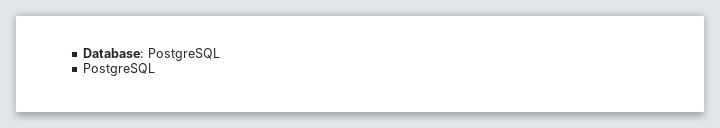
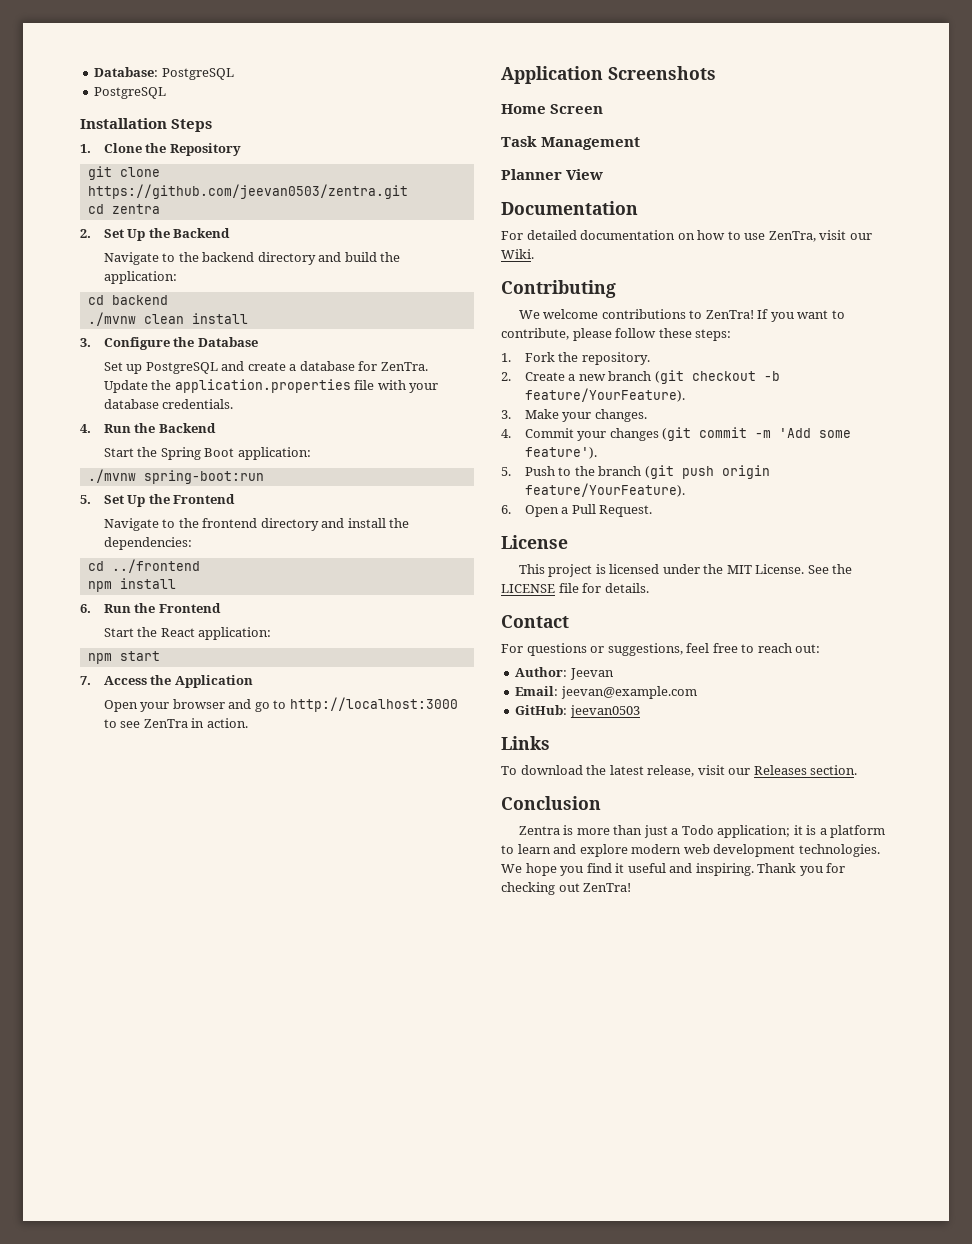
+ Installation Steps
+ 1. Clone the Repository
+ git clone https://github.com/jeevan0503/zentra.git
+ cd zentra
+ 2. Set Up the Backend
+ Navigate to the backend directory and build the application:
+ cd backend
+ ./mvnw clean install
+ 3. Configure the Database
+ Set up PostgreSQL and create a database for ZenTra. Update the application.properties file with your database credentials.
+ 4. Run the Backend
+ Start the Spring Boot application:
+ ./mvnw spring-boot:run
+ 5. Set Up the Frontend
+ Navigate to the frontend directory and install the dependencies:
+ cd ../frontend
+ npm install
+ 6. Run the Frontend
+ Start the React application:
+ npm start
+ 7. Access the Application
+ Open your browser and go to http://localhost:3000 to see ZenTra in action.
+ Application Screenshots
+ Home Screen
+ Task Management
+ Planner View
+ Documentation
+ For detailed documentation on how to use ZenTra, visit our Wiki.
+ Contributing
+ We welcome contributions to ZenTra! If you want to contribute, please follow these steps:
+ 1. Fork the repository.
+ 2. Create a new branch (git checkout -b feature/YourFeature).
+ 3. Make your changes.
+ 4. Commit your changes (git commit -m 'Add some feature').
+ 5. Push to the branch (git push origin feature/YourFeature).
+ 6. Open a Pull Request.
+ License
+ This project is licensed under the MIT License. See the LICENSE file for details.
+ Contact
+ For questions or suggestions, feel free to reach out:
+ Author: Jeevan
+ Email: jeevan@example.com
+ GitHub: jeevan0503
+ Links
+ To download the latest release, visit our Releases section.
+ Conclusion
+ Zentra is more than just a Todo application; it is a platform to learn and explore modern web development technologies. We hope you find it useful and inspiring. Thank you for checking out ZenTra!

